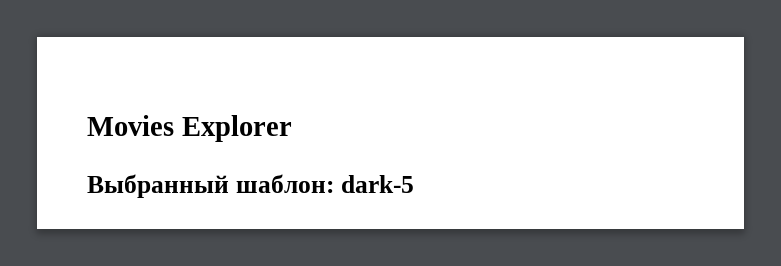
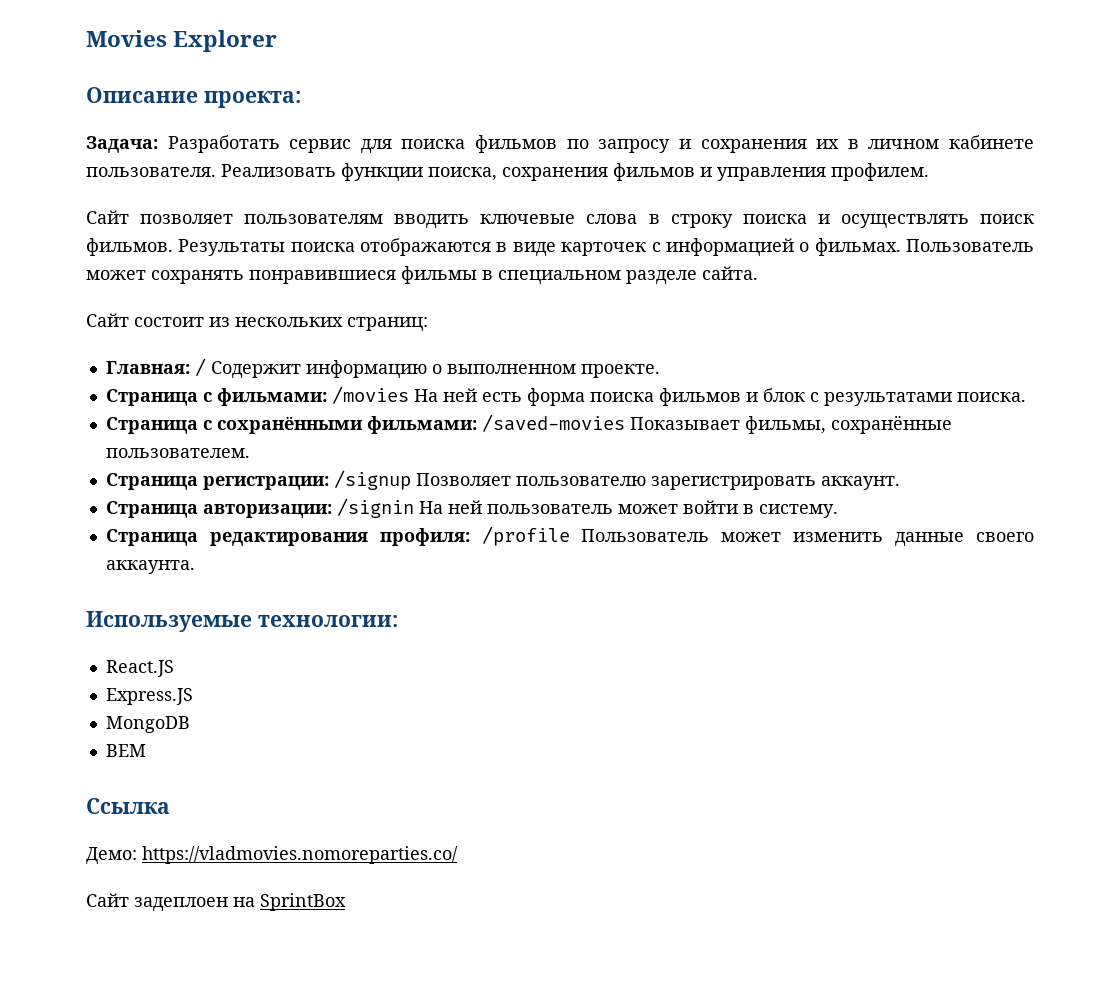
- Выбранный шаблон: dark-5
+ Описание проекта:
+ Задача: Разработать сервис для поиска фильмов по запросу и сохранения их в личном кабинете пользователя. Реализовать функции поиска, сохранения фильмов и управления профилем.
+ Сайт позволяет пользователям вводить ключевые слова в строку поиска и осуществлять поиск фильмов. Результаты поиска отображаются в виде карточек с информацией о фильмах. Пользователь может сохранять понравившиеся фильмы в специальном разделе сайта.
+ Сайт состоит из нескольких страниц:
+ Главная: / Содержит информацию о выполненном проекте.
+ Страница с фильмами: /movies На ней есть форма поиска фильмов и блок с результатами поиска.
+ Страница с сохранёнными фильмами: /saved-movies Показывает фильмы, сохранённые пользователем.
+ Страница регистрации: /signup Позволяет пользователю зарегистрировать аккаунт.
+ Страница авторизации: /signin На ней пользователь может войти в систему.
+ Страница редактирования профиля: /profile Пользователь может изменить данные своего аккаунта.
+ Используемые технологии:
+ React.JS
+ Express.JS
+ MongoDB
+ BEM
+ Ссылка
+ Демо: https://vladmovies.nomoreparties.co/
+ Сайт задеплоен на SprintBox

